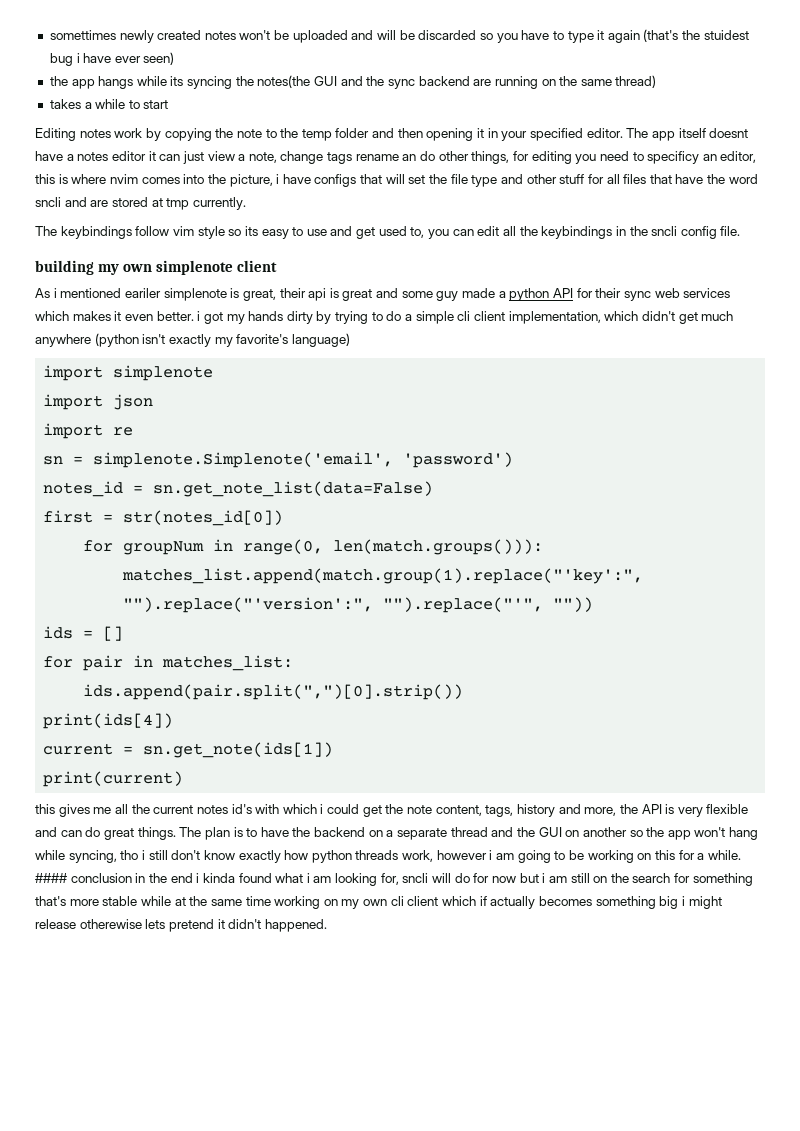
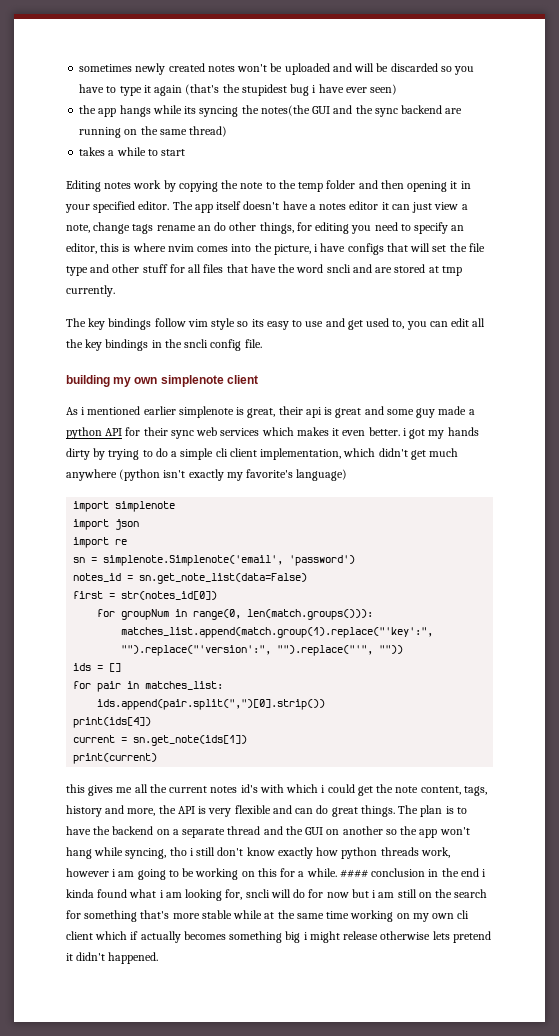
- somettimes newly created notes won't be uploaded and will be discarded so you have to type it again (that's the stuidest bug i have ever seen)
+ sometimes newly created notes won't be uploaded and will be discarded so you have to type it again (that's the stupidest bug i have ever seen)
- The app itself doesnt have a notes editor it can just view a note, change tags rename an do other things, for editing you need to specificy an editor, this is where nvim comes into the picture, i have configs that will set the file type and other stuff for all files that have the word sncli and are stored at tmp currently.
+ The app itself doesn't have a notes editor it can just view a note, change tags rename an do other things, for editing you need to specify an editor, this is where nvim comes into the picture, i have configs that will set the file type and other stuff for all files that have the word sncli and are stored at tmp currently.
- The keybindings follow vim style so its easy to use and get used to, you can edit all the keybindings in the sncli config file.
+ The key bindings follow vim style so its easy to use and get used to, you can edit all the key bindings in the sncli config file.
- As i mentioned eariler simplenote is great, their api is great and some guy made a python API for their sync web services which makes it even better. i got my hands dirty by trying to do a simple cli client implementation, which didn't get much anywhere (python isn't exactly my favorite's language)
+ As i mentioned earlier simplenote is great, their api is great and some guy made a python API for their sync web services which makes it even better. i got my hands dirty by trying to do a simple cli client implementation, which didn't get much anywhere (python isn't exactly my favorite's language)
- #### conclusion in the end i kinda found what i am looking for, sncli will do for now but i am still on the search for something that's more stable while at the same time working on my own cli client which if actually becomes something big i might release otherewise lets pretend it didn't happened.
+ #### conclusion in the end i kinda found what i am looking for, sncli will do for now but i am still on the search for something that's more stable while at the same time working on my own cli client which if actually becomes something big i might release otherwise lets pretend it didn't happened.

